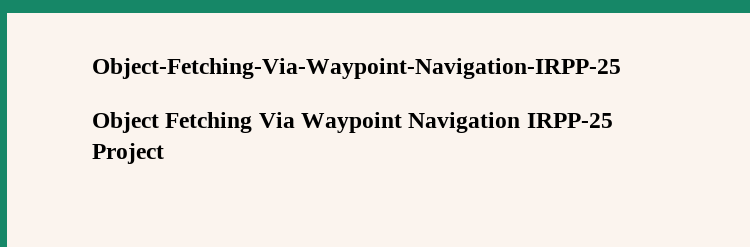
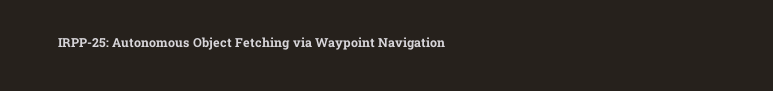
- Object-Fetching-Via-Waypoint-Navigation-IRPP-25
- Object Fetching Via Waypoint Navigation IRPP-25 Project
+ IRPP-25: Autonomous Object Fetching via Waypoint Navigation

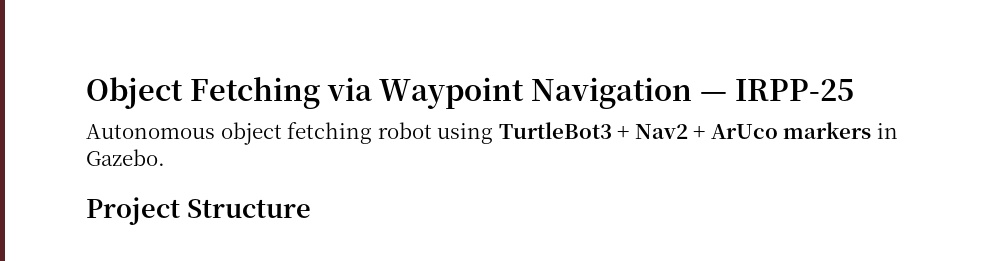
- IRPP-25: Autonomous Object Fetching via Waypoint Navigation
+ Object Fetching via Waypoint Navigation — IRPP-25
+ Autonomous object fetching robot using TurtleBot3 + Nav2 + ArUco markers in Gazebo.
+ Project Structure

